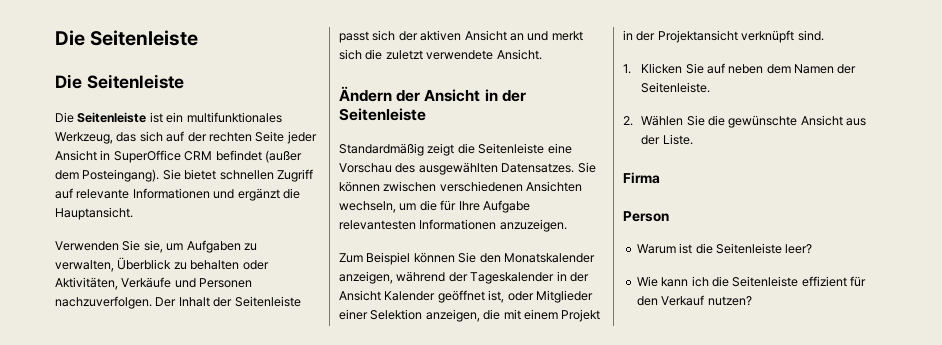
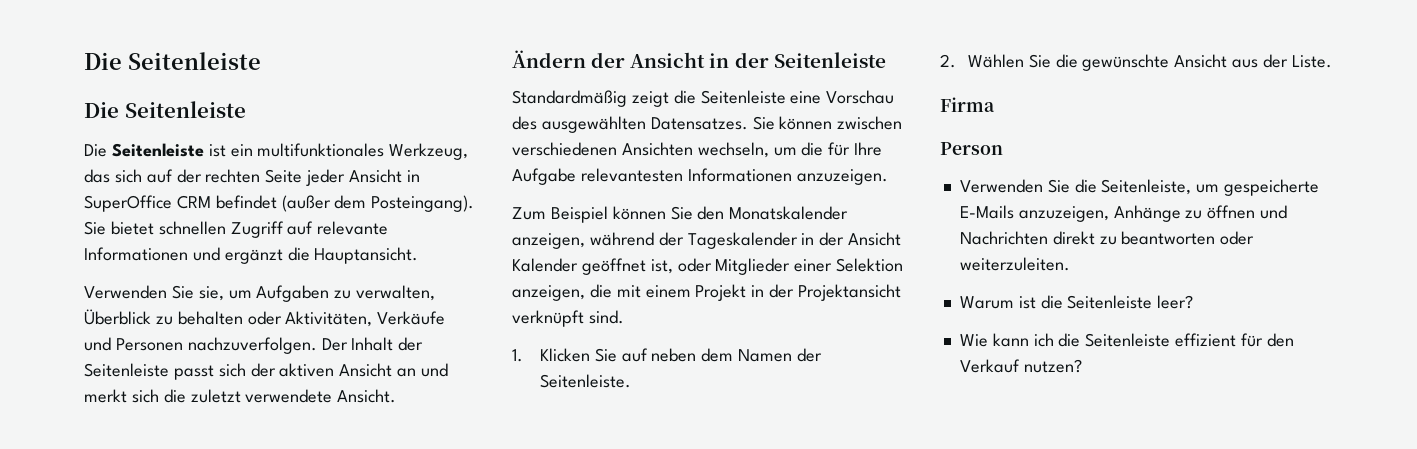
+ Verwenden Sie die Seitenleiste, um gespeicherte E-Mails anzuzeigen, Anhänge zu öffnen und Nachrichten direkt zu beantworten oder weiterzuleiten.

